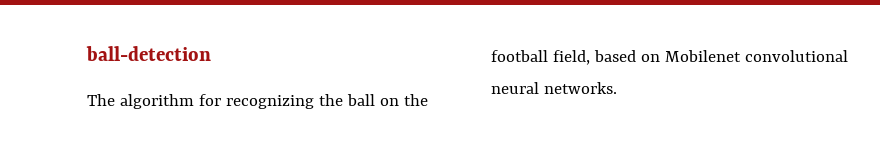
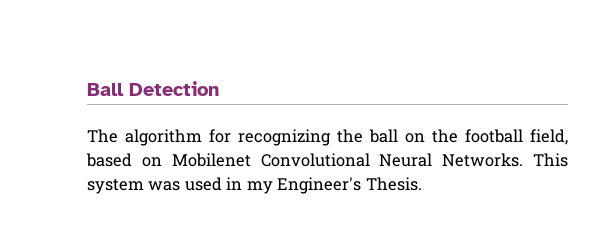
- ball-detection
+ Ball Detection
- The algorithm for recognizing the ball on the football field, based on Mobilenet convolutional neural networks.
+ The algorithm for recognizing the ball on the football field, based on Mobilenet Convolutional Neural Networks. This system was used in my Engineer's Thesis.

